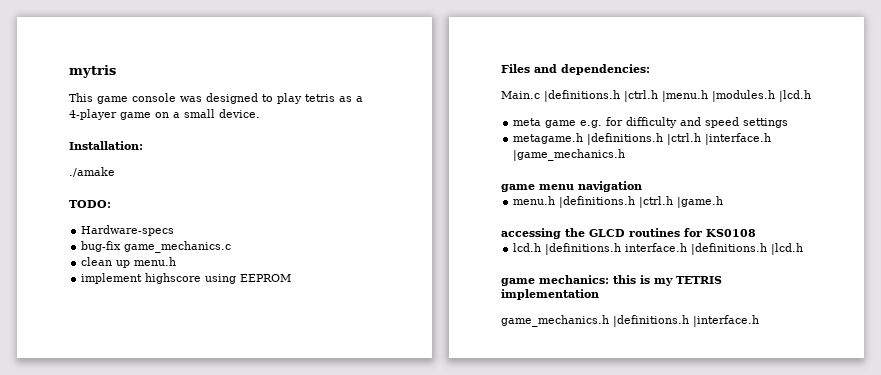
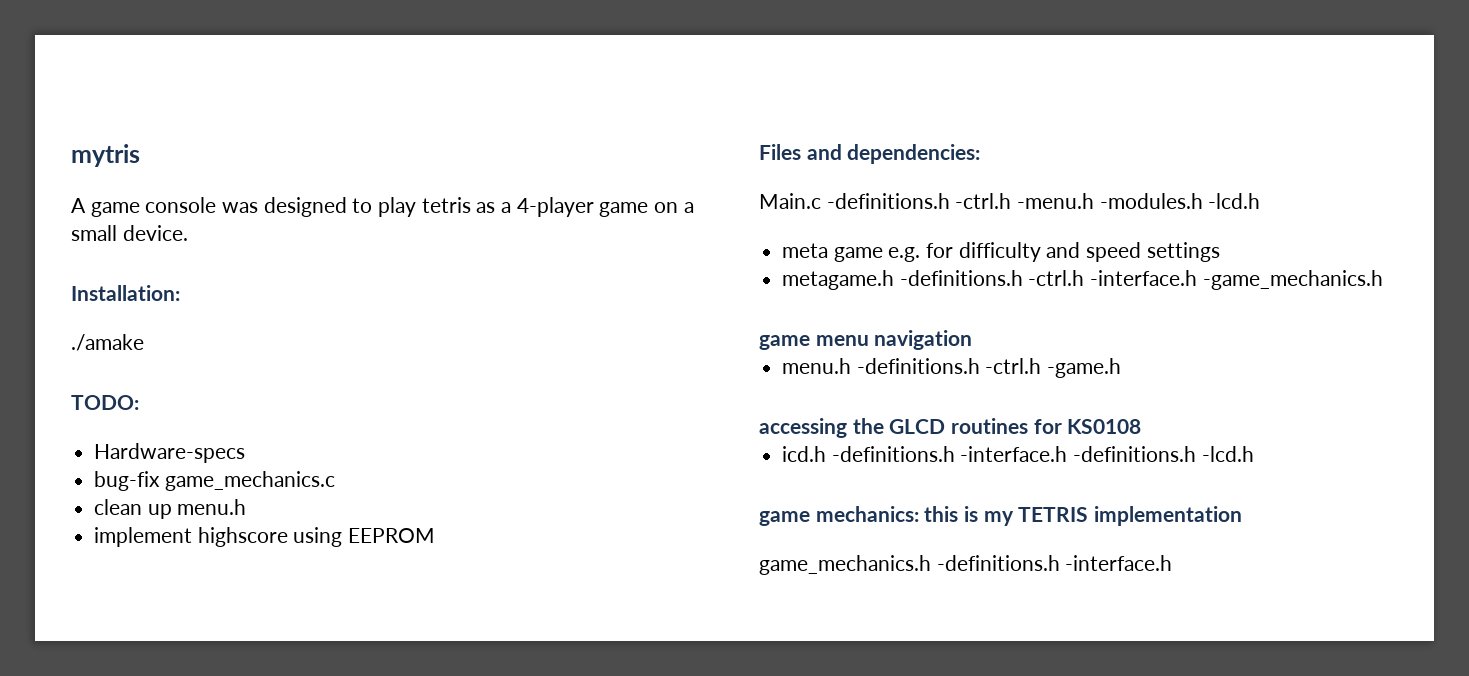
- This game console was designed to play tetris as a 4-player game on a small device.
+ A game console was designed to play tetris as a 4-player game on a small device.
- Main.c |definitions.h |ctrl.h |menu.h |modules.h |lcd.h
+ Main.c -definitions.h -ctrl.h -menu.h -modules.h -lcd.h
- metagame.h |definitions.h |ctrl.h |interface.h |game_mechanics.h
+ metagame.h -definitions.h -ctrl.h -interface.h -game_mechanics.h
- menu.h |definitions.h |ctrl.h |game.h
+ menu.h -definitions.h -ctrl.h -game.h
- lcd.h |definitions.h interface.h |definitions.h |lcd.h
+ icd.h -definitions.h -interface.h -definitions.h -lcd.h
- game_mechanics.h |definitions.h |interface.h
+ game_mechanics.h -definitions.h -interface.h

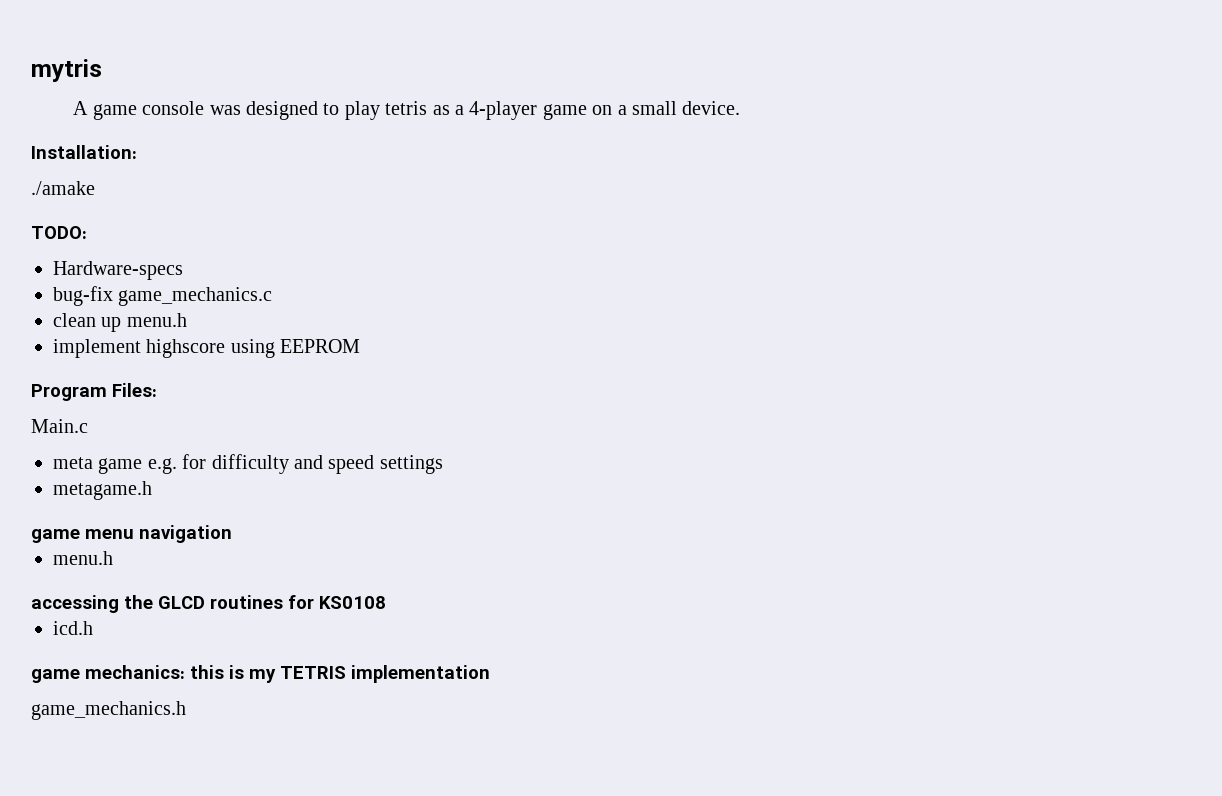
- Files and dependencies:
- Main.c -definitions.h -ctrl.h -menu.h -modules.h -lcd.h
+ Program Files:
+ Main.c
- metagame.h -definitions.h -ctrl.h -interface.h -game_mechanics.h
+ metagame.h
  game menu navigation
- menu.h -definitions.h -ctrl.h -game.h
+ menu.h
- icd.h -definitions.h -interface.h -definitions.h -lcd.h
+ icd.h
- game_mechanics.h -definitions.h -interface.h
+ game_mechanics.h

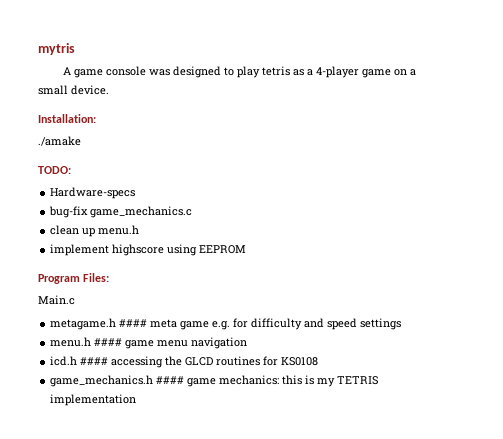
- meta game e.g. for difficulty and speed settings
+ metagame.h #### meta game e.g. for difficulty and speed settings
- metagame.h
- game menu navigation
- menu.h
- accessing the GLCD routines for KS0108
+ menu.h #### game menu navigation
+ icd.h #### accessing the GLCD routines for KS0108
- icd.h
- game mechanics: this is my TETRIS implementation
+ game_mechanics.h #### game mechanics: this is my TETRIS implementation
- game_mechanics.h

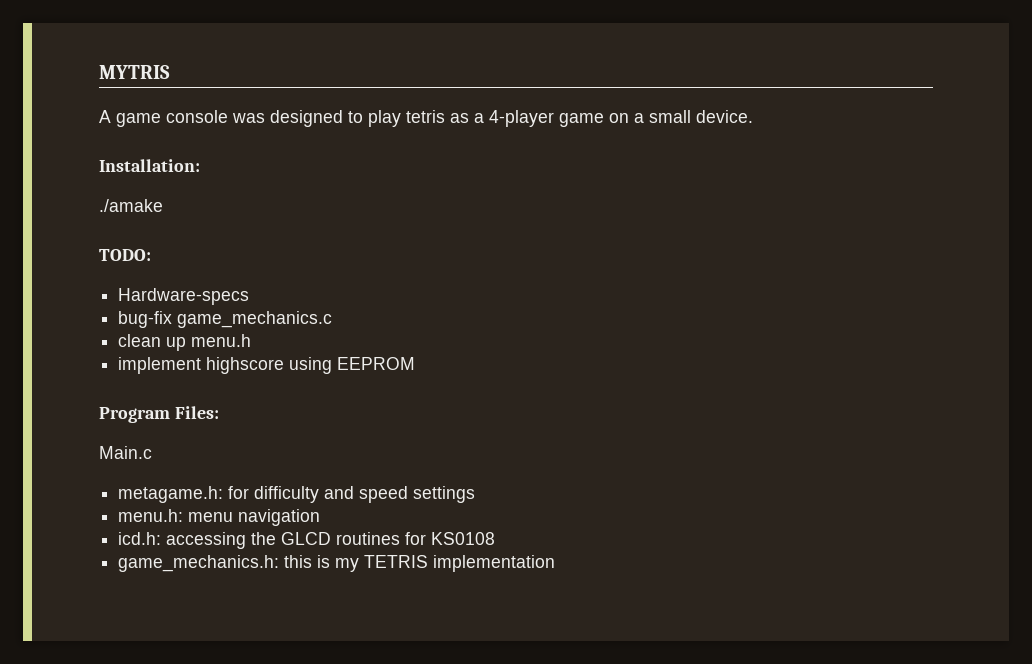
- mytris
+ MYTRIS
- metagame.h #### meta game e.g. for difficulty and speed settings
+ metagame.h: for difficulty and speed settings
- menu.h #### game menu navigation
+ menu.h: menu navigation
- icd.h #### accessing the GLCD routines for KS0108
+ icd.h: accessing the GLCD routines for KS0108
- game_mechanics.h #### game mechanics: this is my TETRIS implementation
+ game_mechanics.h: this is my TETRIS implementation

